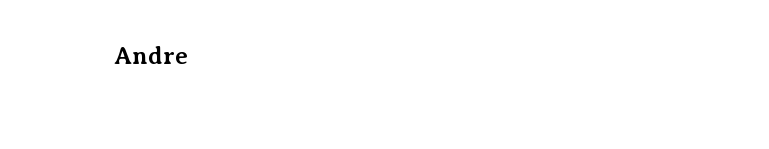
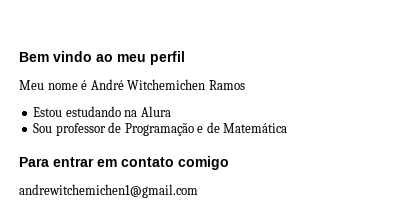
- Andre
+ Bem vindo ao meu perfil
+ Meu nome é André Witchemichen Ramos
+ Estou estudando na Alura
+ Sou professor de Programação e de Matemática
+ Para entrar em contato comigo
+ andrewitchemichen1@gmail.com

